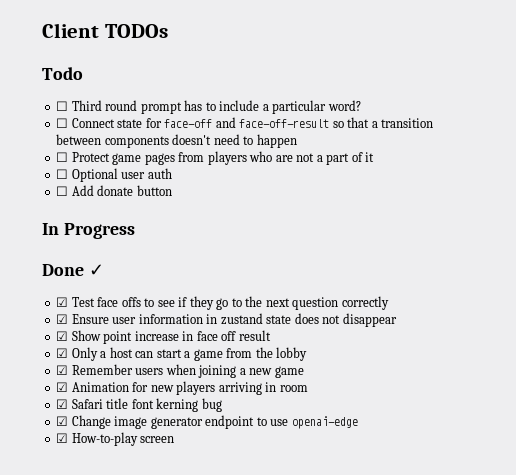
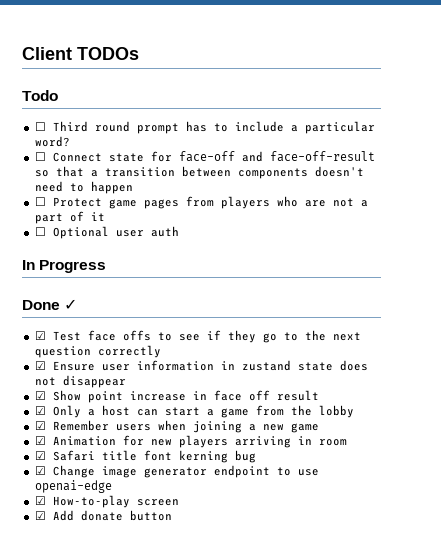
- ☐ Add donate button
+ ☑ Add donate button

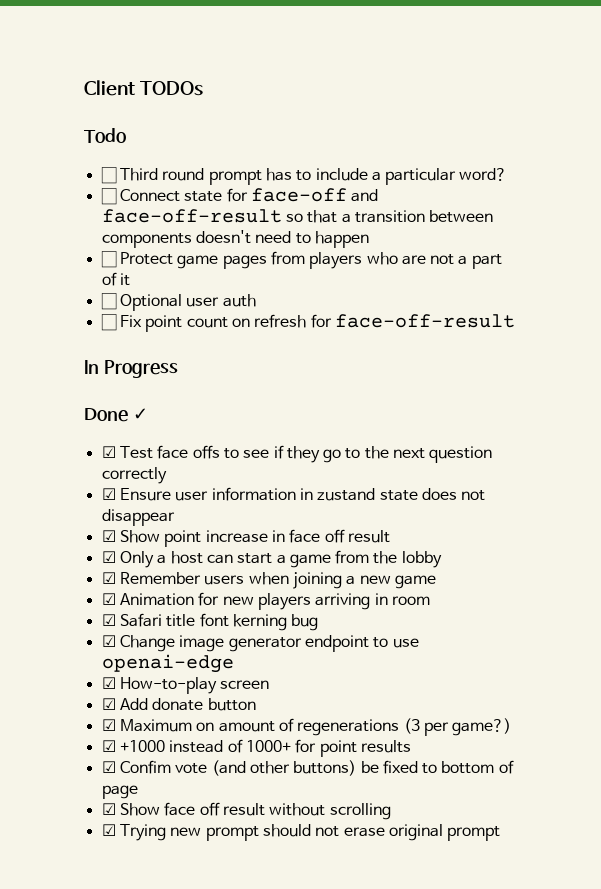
+ ☐ Fix point count on refresh for face-off-result
+ ☑ Maximum on amount of regenerations (3 per game?)
+ ☑ +1000 instead of 1000+ for point results
+ ☑ Confim vote (and other buttons) be fixed to bottom of page
+ ☑ Show face off result without scrolling
+ ☑ Trying new prompt should not erase original prompt

